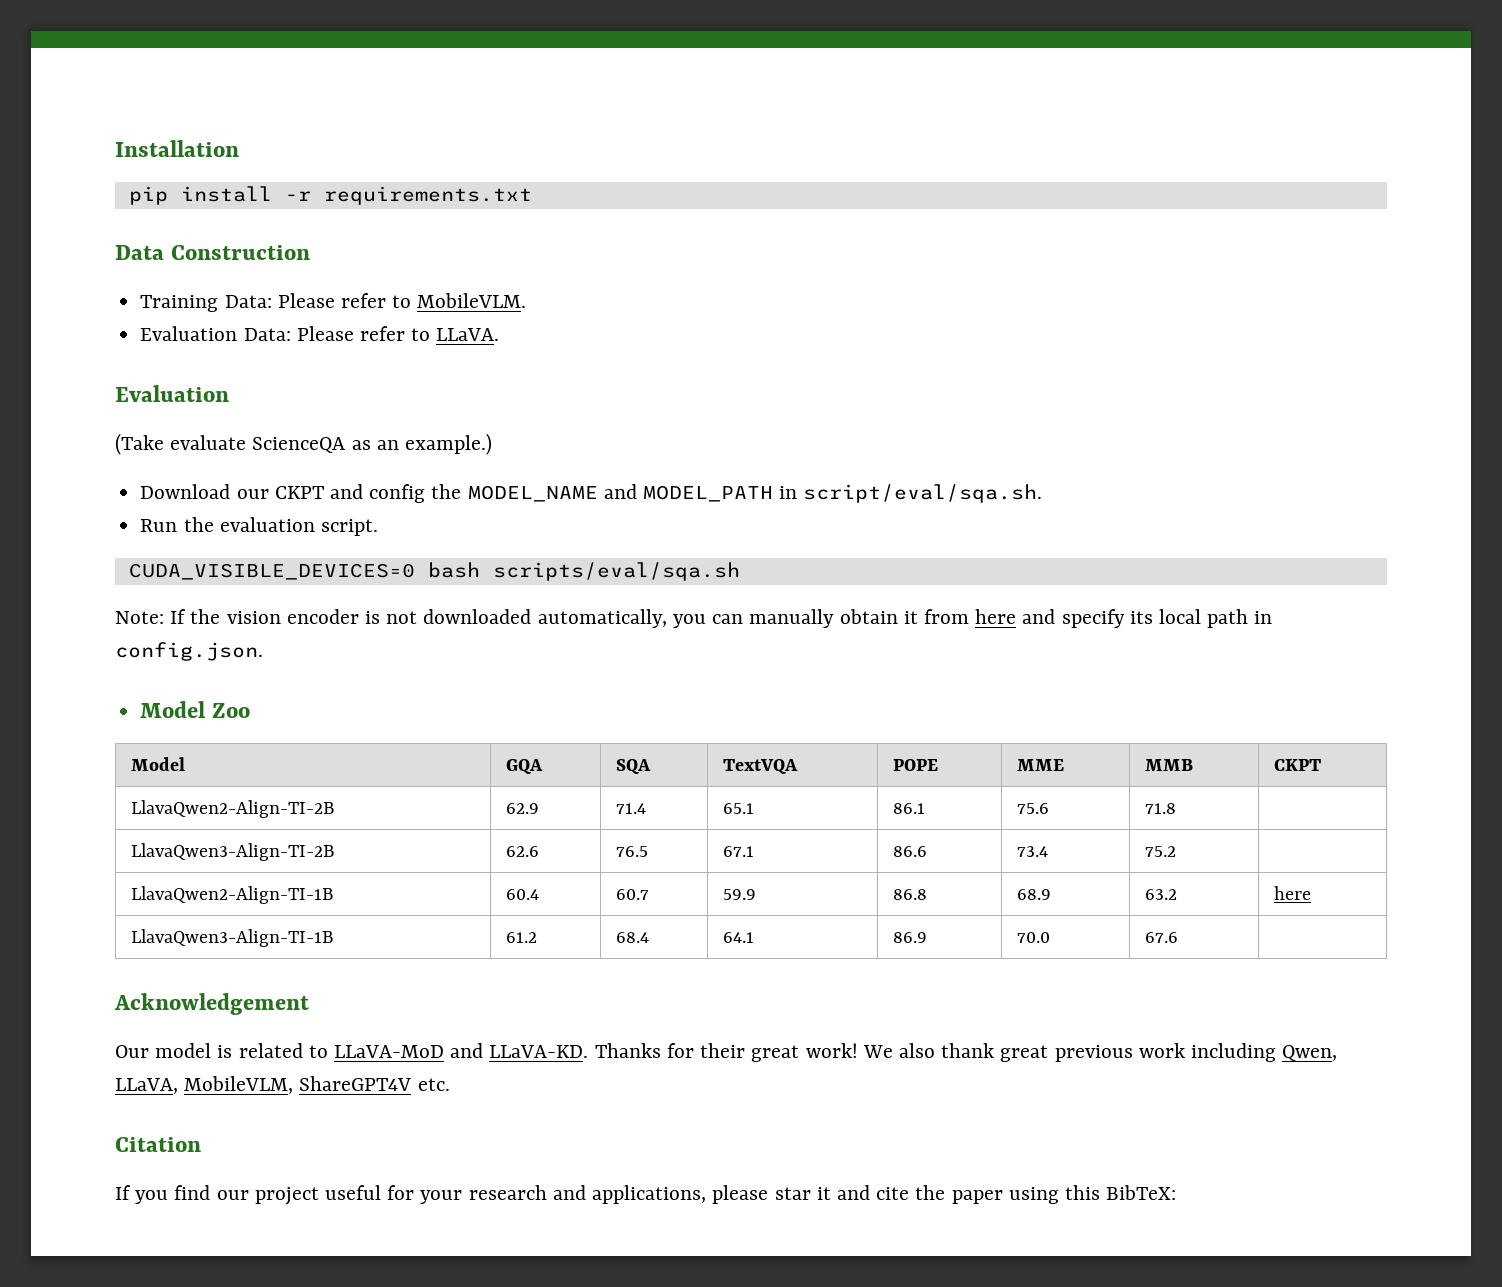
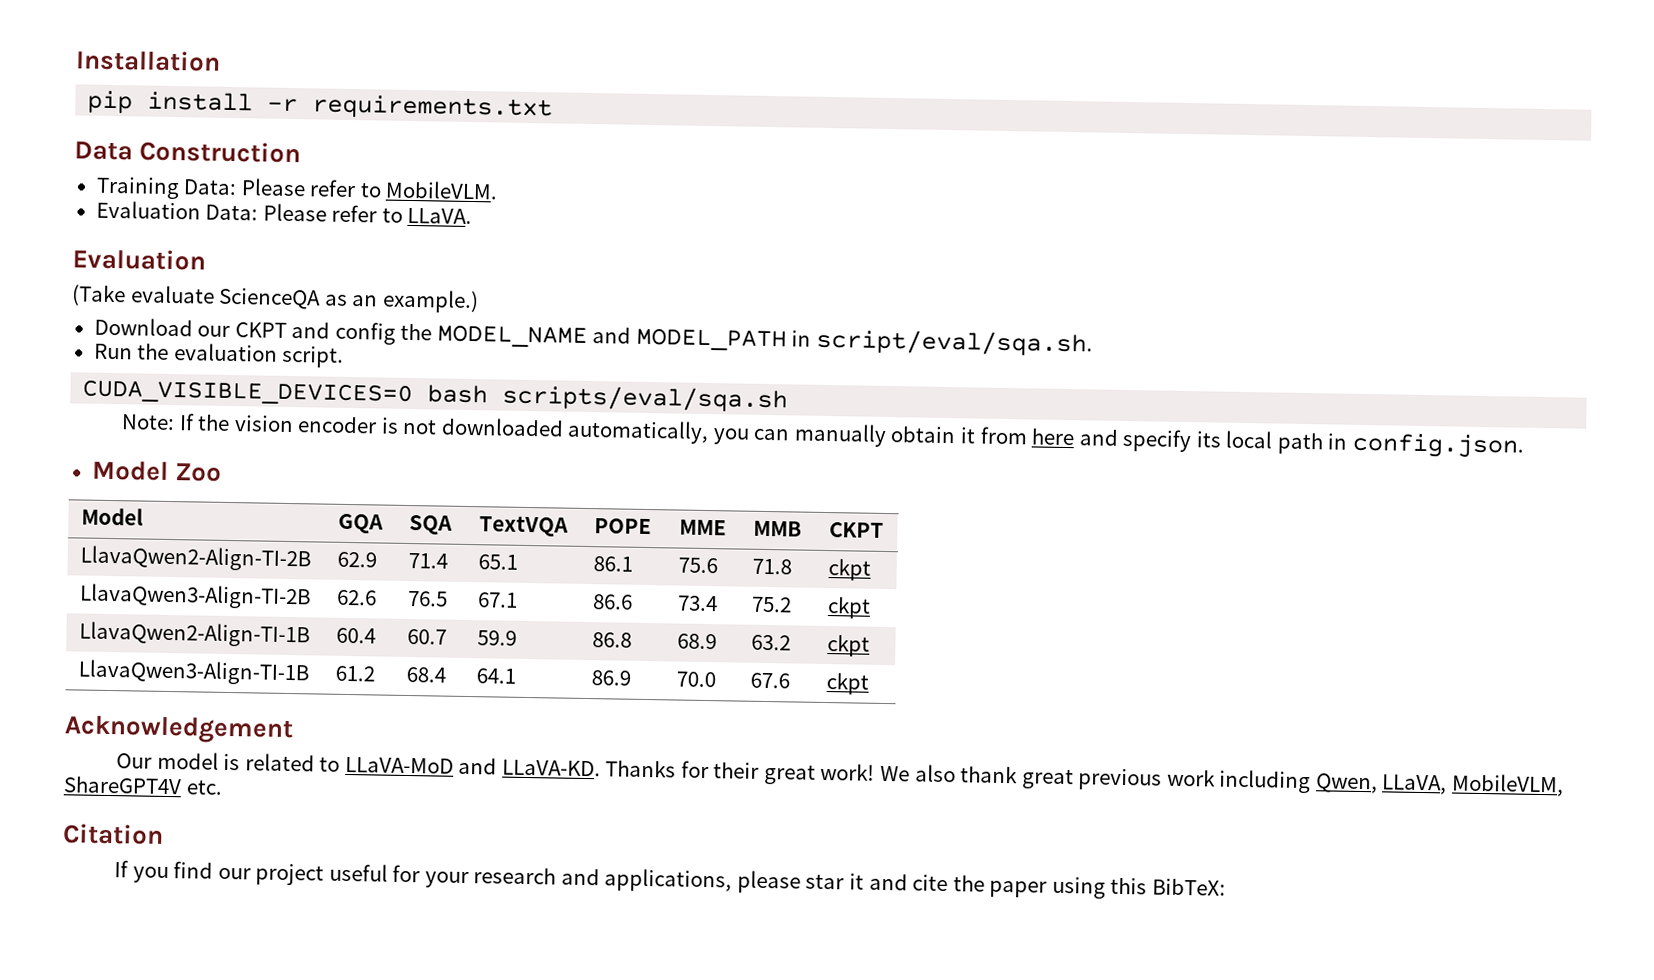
- LlavaQwen2-Align-TI-2B | 62.9 | 71.4 | 65.1 | 86.1 | 75.6 | 71.8 |
+ LlavaQwen2-Align-TI-2B | 62.9 | 71.4 | 65.1 | 86.1 | 75.6 | 71.8 | ckpt
- LlavaQwen3-Align-TI-2B | 62.6 | 76.5 | 67.1 | 86.6 | 73.4 | 75.2 |
+ LlavaQwen3-Align-TI-2B | 62.6 | 76.5 | 67.1 | 86.6 | 73.4 | 75.2 | ckpt
- LlavaQwen2-Align-TI-1B | 60.4 | 60.7 | 59.9 | 86.8 | 68.9 | 63.2 | here
+ LlavaQwen2-Align-TI-1B | 60.4 | 60.7 | 59.9 | 86.8 | 68.9 | 63.2 | ckpt
- LlavaQwen3-Align-TI-1B | 61.2 | 68.4 | 64.1 | 86.9 | 70.0 | 67.6 |
+ LlavaQwen3-Align-TI-1B | 61.2 | 68.4 | 64.1 | 86.9 | 70.0 | 67.6 | ckpt

